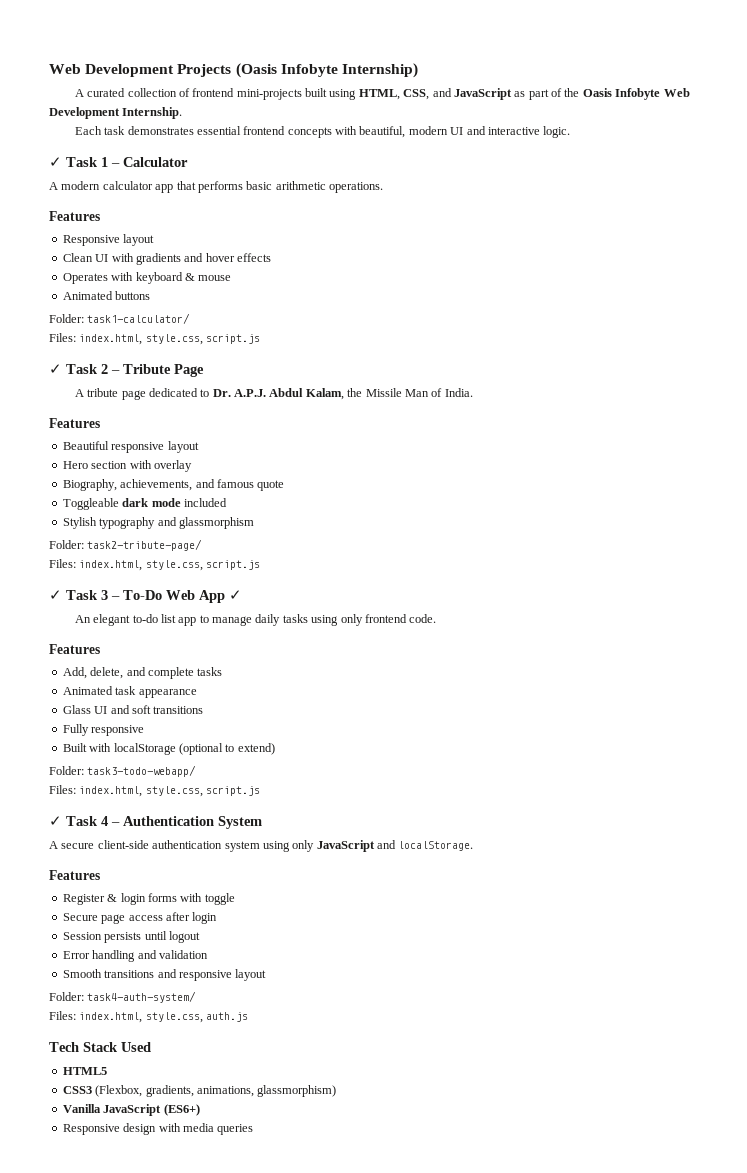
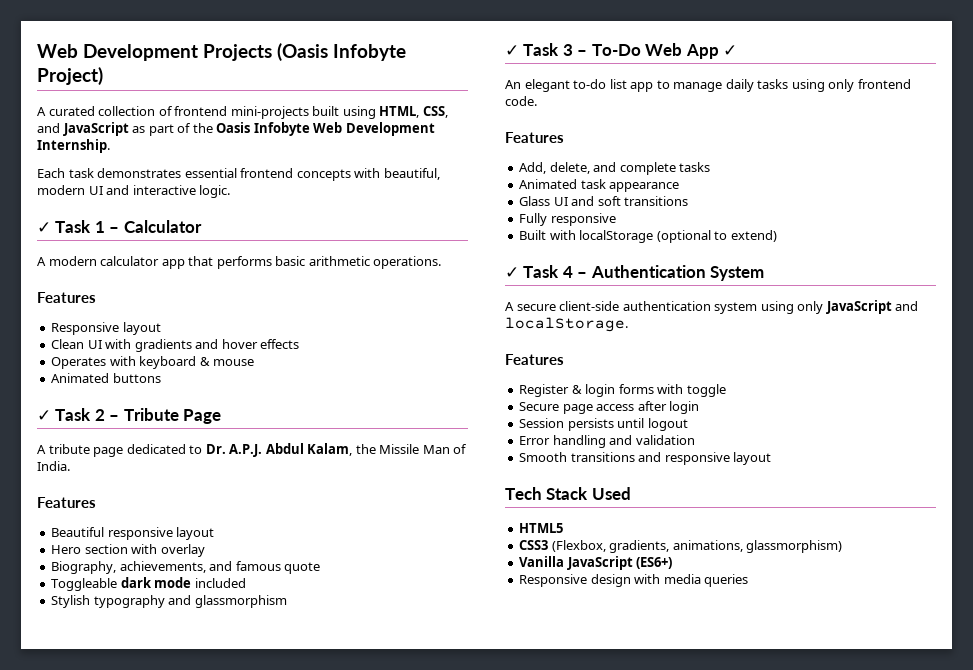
- Web Development Projects (Oasis Infobyte Internship)
+ Web Development Projects (Oasis Infobyte Project)
- Folder: task1-calculator/
- Files: index.html, style.css, script.js
- Folder: task2-tribute-page/
- Files: index.html, style.css, script.js
- Folder: task3-todo-webapp/
- Files: index.html, style.css, script.js
- Folder: task4-auth-system/
- Files: index.html, style.css, auth.js

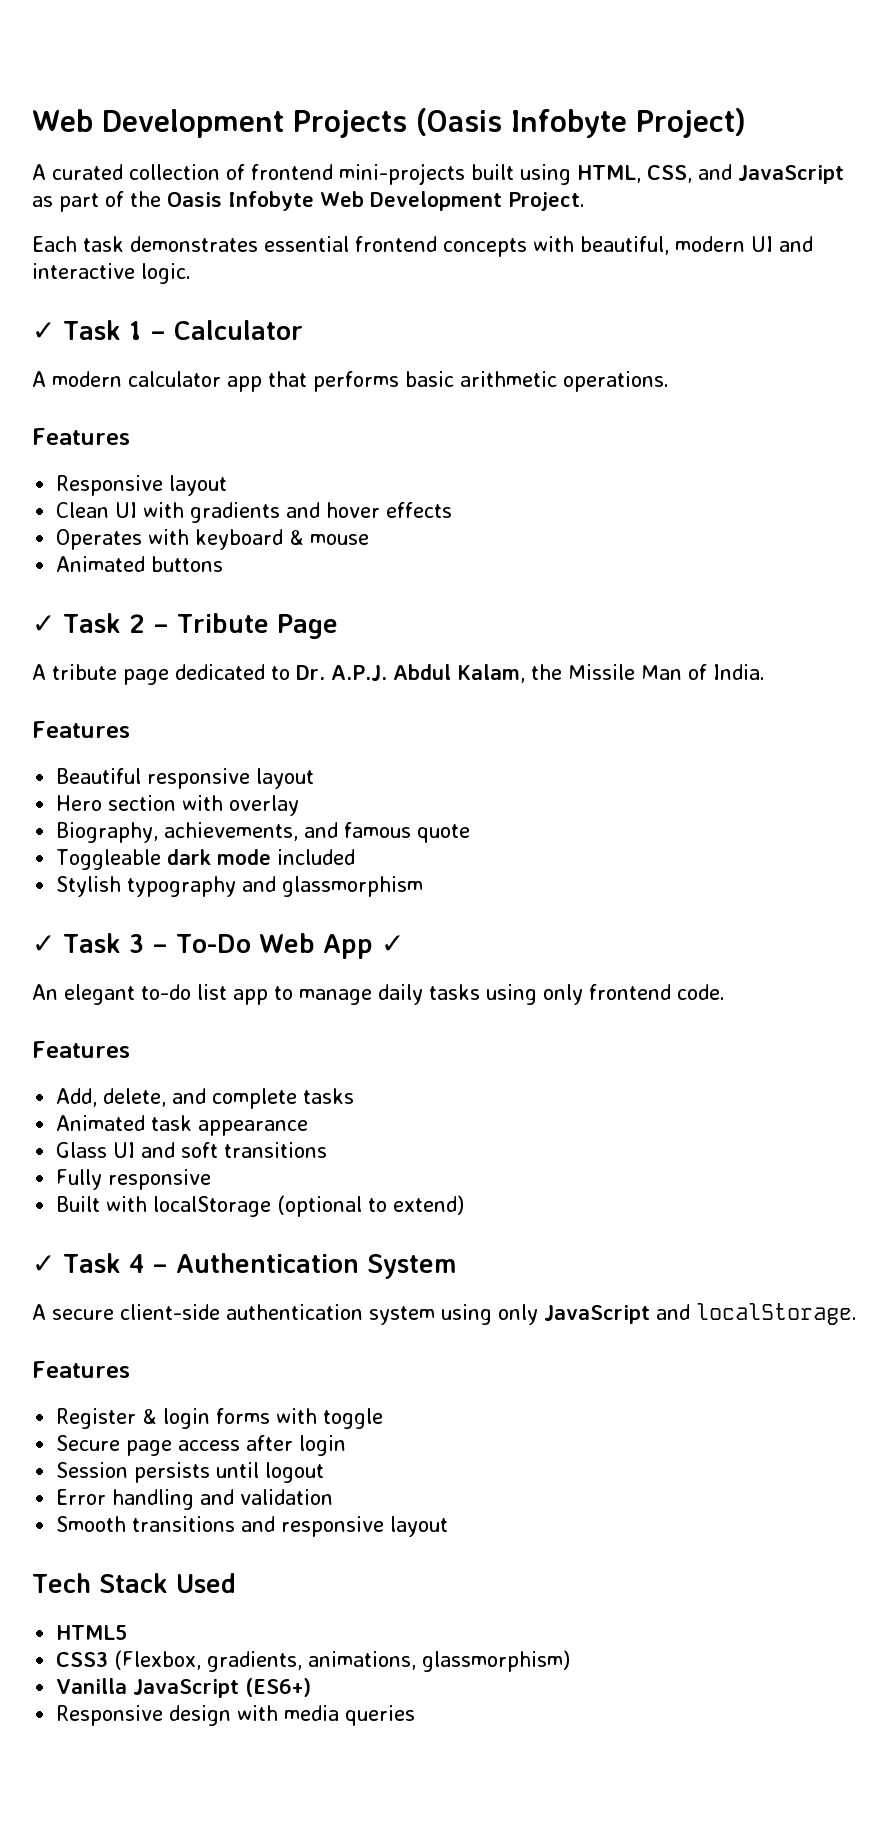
- A curated collection of frontend mini-projects built using HTML, CSS, and JavaScript as part of the Oasis Infobyte Web Development Internship.
+ A curated collection of frontend mini-projects built using HTML, CSS, and JavaScript as part of the Oasis Infobyte Web Development Project.

